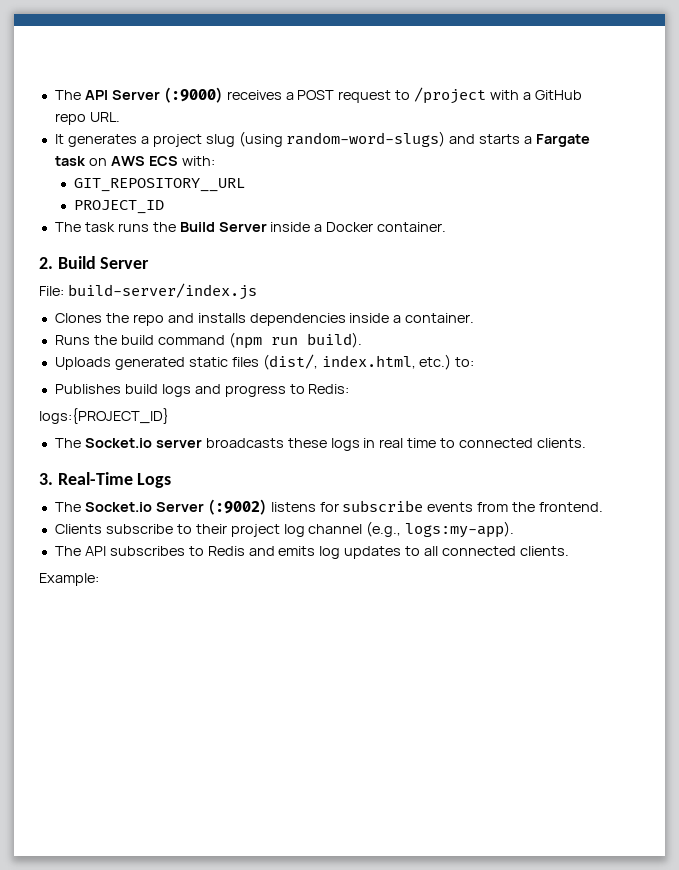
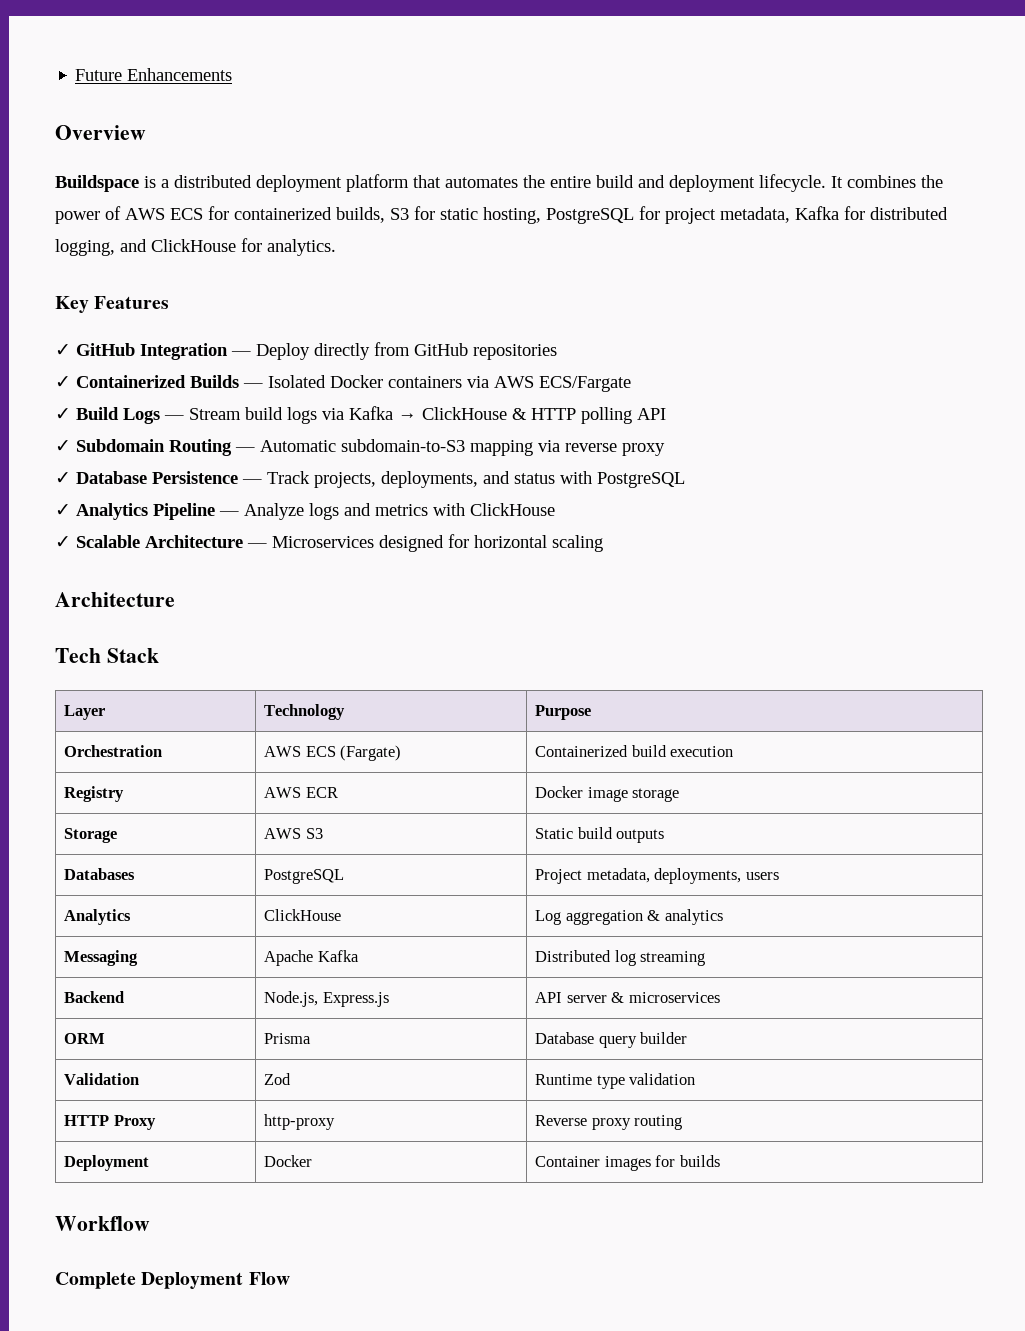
- The API Server (:9000) receives a POST request to /project with a GitHub repo URL.
- It generates a project slug (using random-word-slugs) and starts a Fargate task on AWS ECS with:
- GIT_REPOSITORY__URL
- PROJECT_ID
- The task runs the Build Server inside a Docker container.
- 2. Build Server
- File: build-server/index.js
- Clones the repo and installs dependencies inside a container.
- Runs the build command (npm run build).
- Uploads generated static files (dist/, index.html, etc.) to:
- Publishes build logs and progress to Redis:
- logs:{PROJECT_ID}
- The Socket.io server broadcasts these logs in real time to connected clients.
- 3. Real-Time Logs
- The Socket.io Server (:9002) listens for subscribe events from the frontend.
- Clients subscribe to their project log channel (e.g., logs:my-app).
- The API subscribes to Redis and emits log updates to all connected clients.
- Example:
+ Future Enhancements
+ Overview
+ Buildspace is a distributed deployment platform that automates the entire build and deployment lifecycle. It combines the power of AWS ECS for containerized builds, S3 for static hosting, PostgreSQL for project metadata, Kafka for distributed logging, and ClickHouse for analytics.
+ Key Features
+ ✓ GitHub Integration — Deploy directly from GitHub repositories
+ ✓ Containerized Builds — Isolated Docker containers via AWS ECS/Fargate
+ ✓ Build Logs — Stream build logs via Kafka → ClickHouse & HTTP polling API
+ ✓ Subdomain Routing — Automatic subdomain-to-S3 mapping via reverse proxy
+ ✓ Database Persistence — Track projects, deployments, and status with PostgreSQL
+ ✓ Analytics Pipeline — Analyze logs and metrics with ClickHouse
+ ✓ Scalable Architecture — Microservices designed for horizontal scaling
+ Architecture
+ Tech Stack
+ Layer | Technology | Purpose
+ Orchestration | AWS ECS (Fargate) | Containerized build execution
+ Registry | AWS ECR | Docker image storage
+ Storage | AWS S3 | Static build outputs
+ Databases | PostgreSQL | Project metadata, deployments, users
+ Analytics | ClickHouse | Log aggregation & analytics
+ Messaging | Apache Kafka | Distributed log streaming
+ Backend | Node.js, Express.js | API server & microservices
+ ORM | Prisma | Database query builder
+ Validation | Zod | Runtime type validation
+ HTTP Proxy | http-proxy | Reverse proxy routing
+ Deployment | Docker | Container images for builds
+ Workflow
+ Complete Deployment Flow

